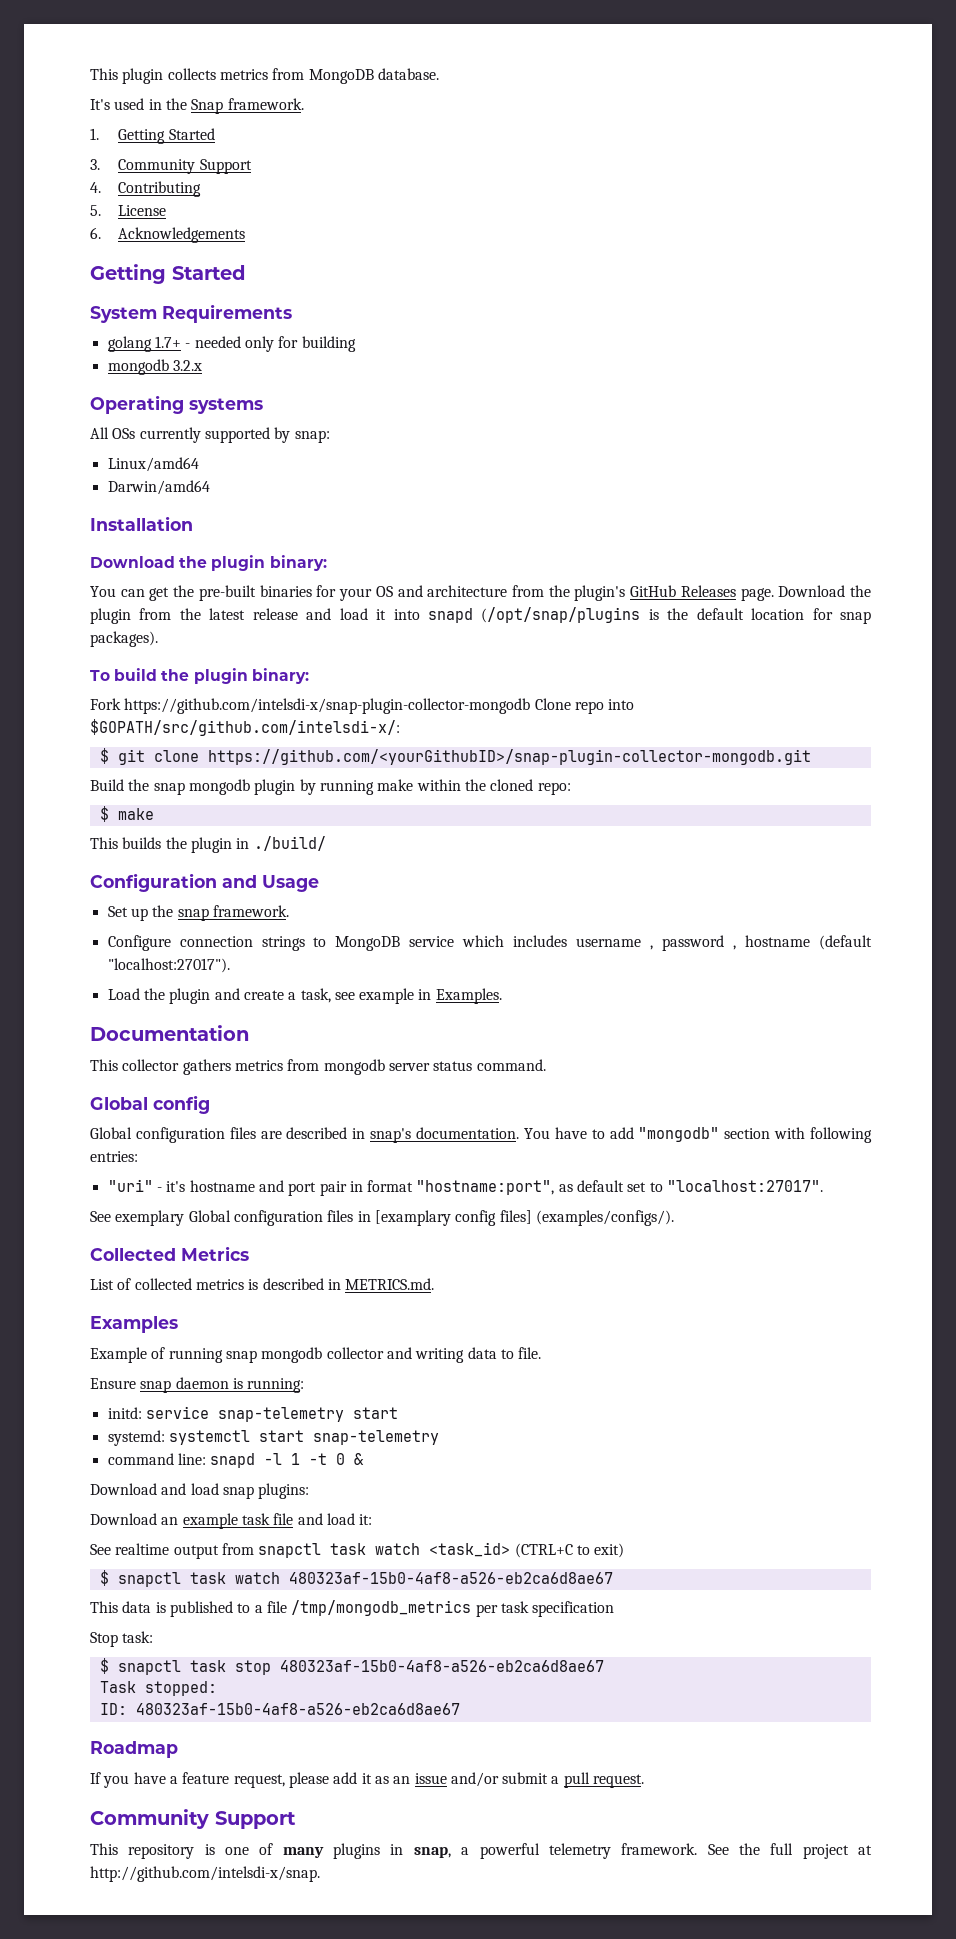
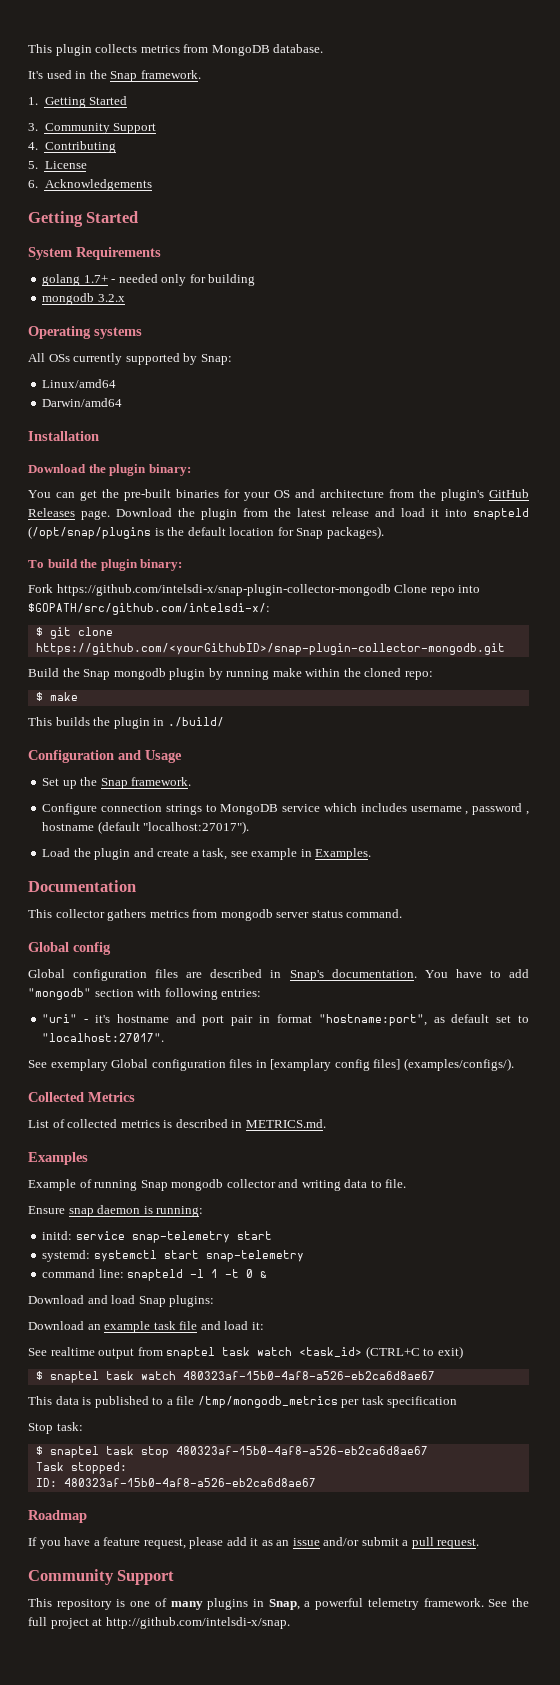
- All OSs currently supported by snap:
+ All OSs currently supported by Snap:
- Download the plugin from the latest release and load it into snapd (/opt/snap/plugins is the default location for snap packages).
+ Download the plugin from the latest release and load it into snapteld (/opt/snap/plugins is the default location for Snap packages).
- Build the snap mongodb plugin by running make within the cloned repo:
+ Build the Snap mongodb plugin by running make within the cloned repo:
- Set up the snap framework.
+ Set up the Snap framework.
- Global configuration files are described in snap's documentation.
+ Global configuration files are described in Snap's documentation.
- Example of running snap mongodb collector and writing data to file.
+ Example of running Snap mongodb collector and writing data to file.
- command line: snapd -l 1 -t 0 &
+ command line: snapteld -l 1 -t 0 &
- Download and load snap plugins:
+ Download and load Snap plugins:
- See realtime output from snapctl task watch <task_id> (CTRL+C to exit)
+ See realtime output from snaptel task watch <task_id> (CTRL+C to exit)
- $ snapctl task watch 480323af-15b0-4af8-a526-eb2ca6d8ae67
+ $ snaptel task watch 480323af-15b0-4af8-a526-eb2ca6d8ae67
- $ snapctl task stop 480323af-15b0-4af8-a526-eb2ca6d8ae67
+ $ snaptel task stop 480323af-15b0-4af8-a526-eb2ca6d8ae67
- This repository is one of many plugins in snap, a powerful telemetry framework.
+ This repository is one of many plugins in Snap, a powerful telemetry framework.

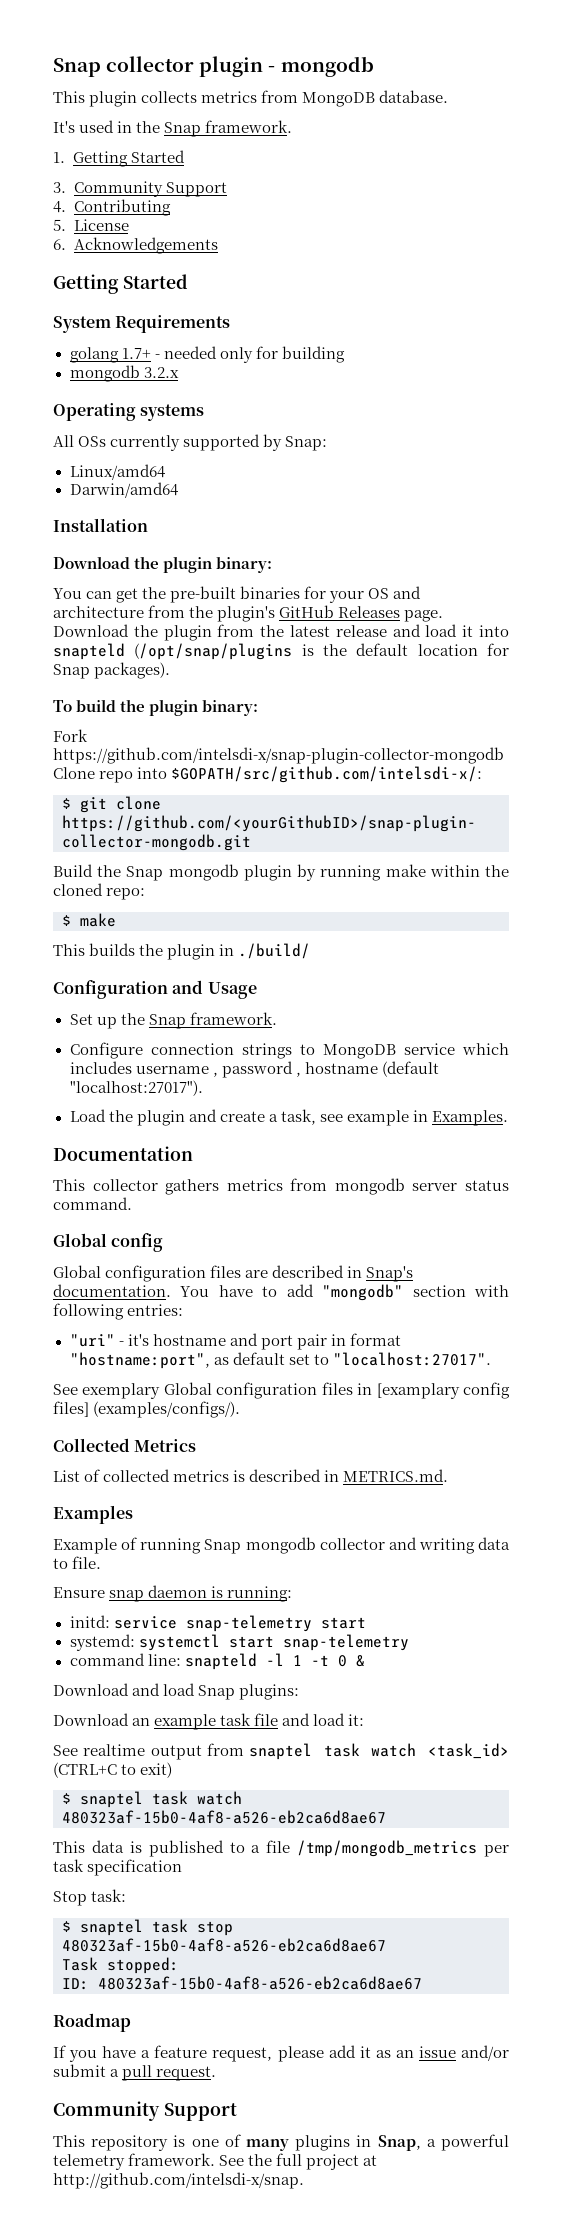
+ Snap collector plugin - mongodb

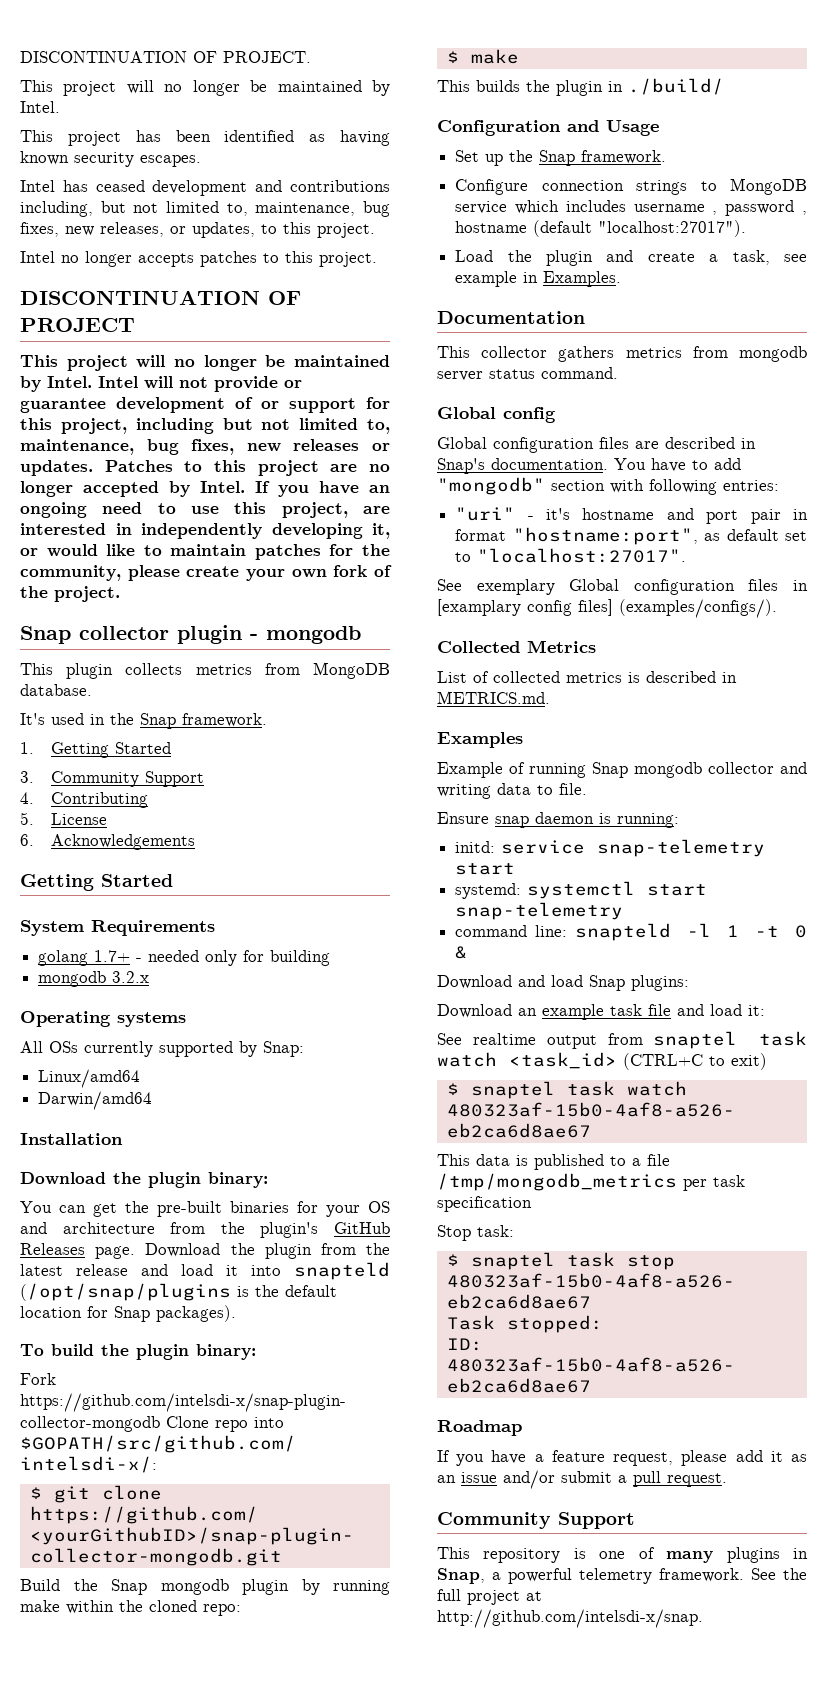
+ DISCONTINUATION OF PROJECT.
+ This project will no longer be maintained by Intel.
+ This project has been identified as having known security escapes.
+ Intel has ceased development and contributions including, but not limited to, maintenance, bug fixes, new releases, or updates, to this project.
+ Intel no longer accepts patches to this project.
+ DISCONTINUATION OF PROJECT
+ This project will no longer be maintained by Intel. Intel will not provide or guarantee development of or support for this project, including but not limited to, maintenance, bug fixes, new releases or updates. Patches to this project are no longer accepted by Intel. If you have an ongoing need to use this project, are interested in independently developing it, or would like to maintain patches for the community, please create your own fork of the project.

